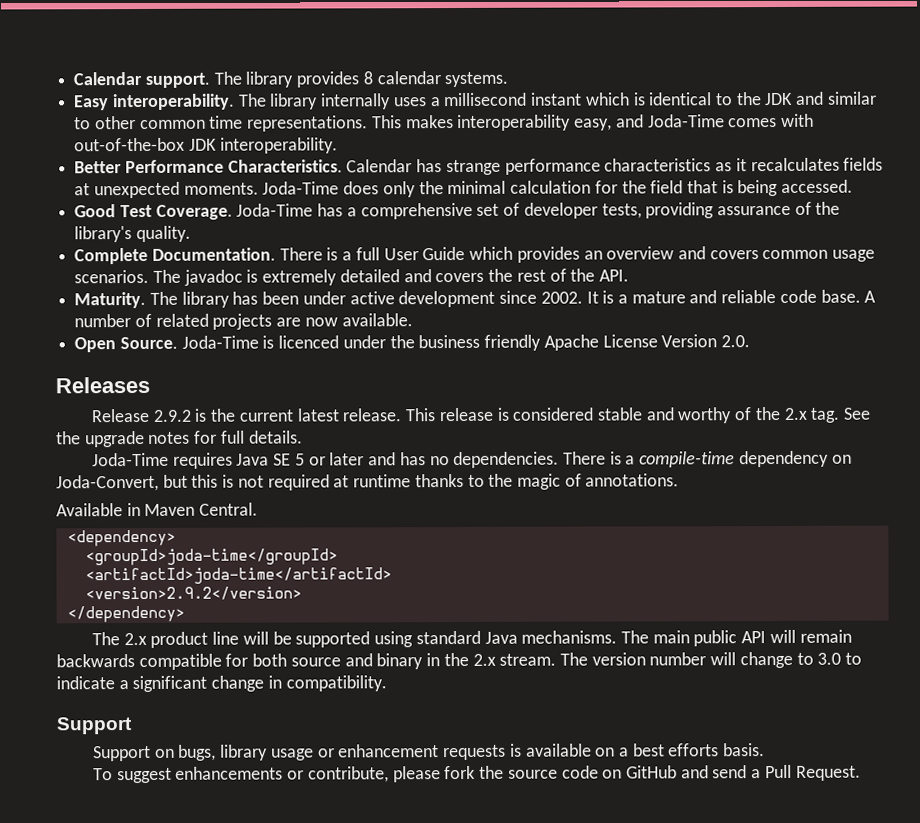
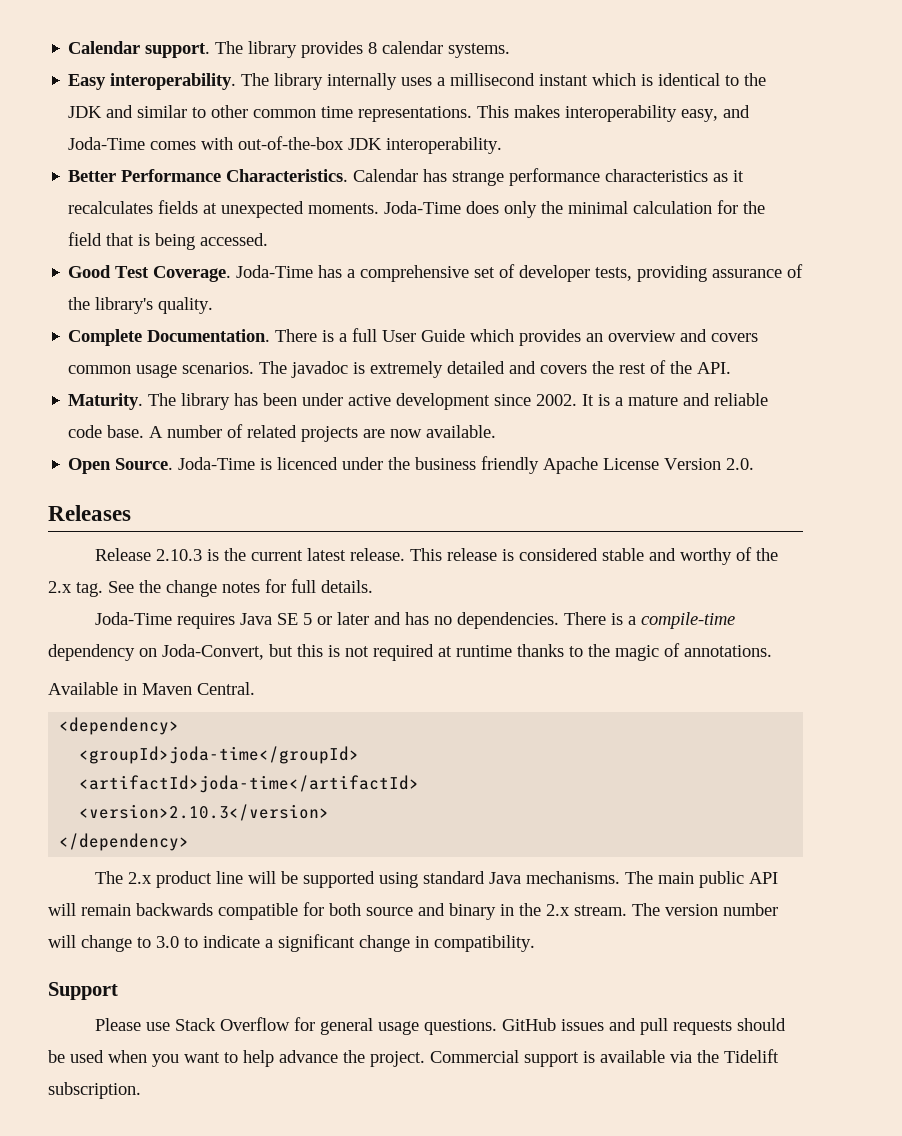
- Release 2.9.2 is the current latest release.
+ Release 2.10.3 is the current latest release.
- See the upgrade notes for full details.
+ See the change notes for full details.
- <version>2.9.2</version>
+ <version>2.10.3</version>
- Support on bugs, library usage or enhancement requests is available on a best efforts basis.
- To suggest enhancements or contribute, please fork the source code on GitHub and send a Pull Request.
+ Please use Stack Overflow for general usage questions. GitHub issues and pull requests should be used when you want to help advance the project. Commercial support is available via the Tidelift subscription.

